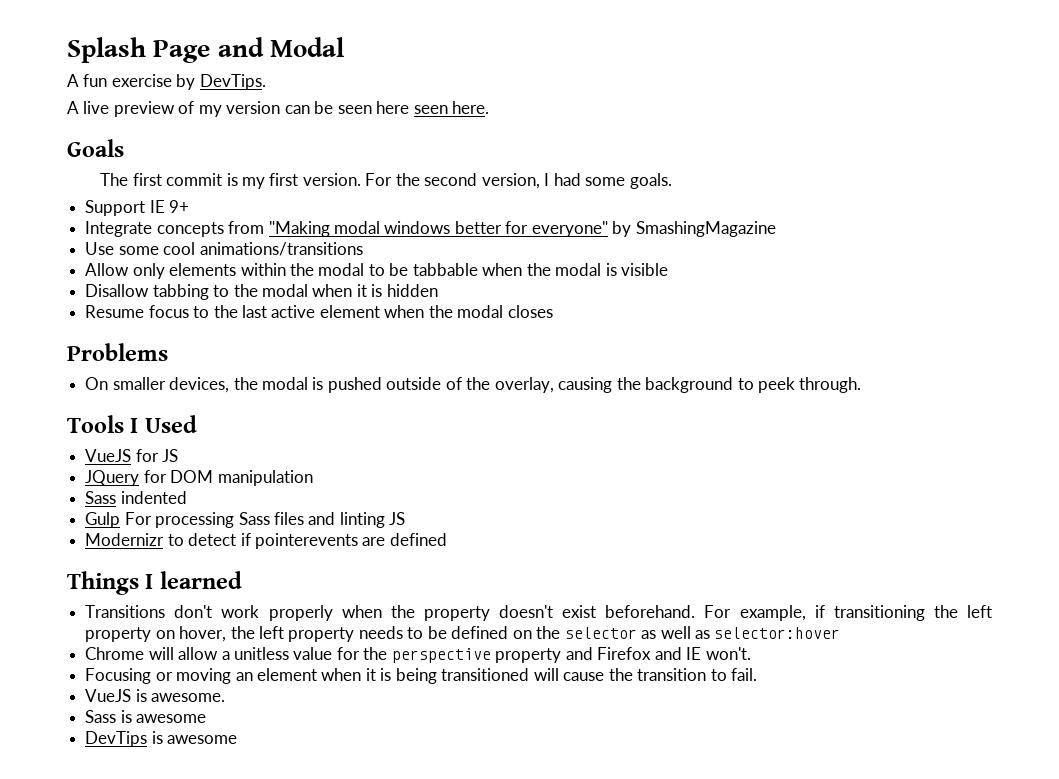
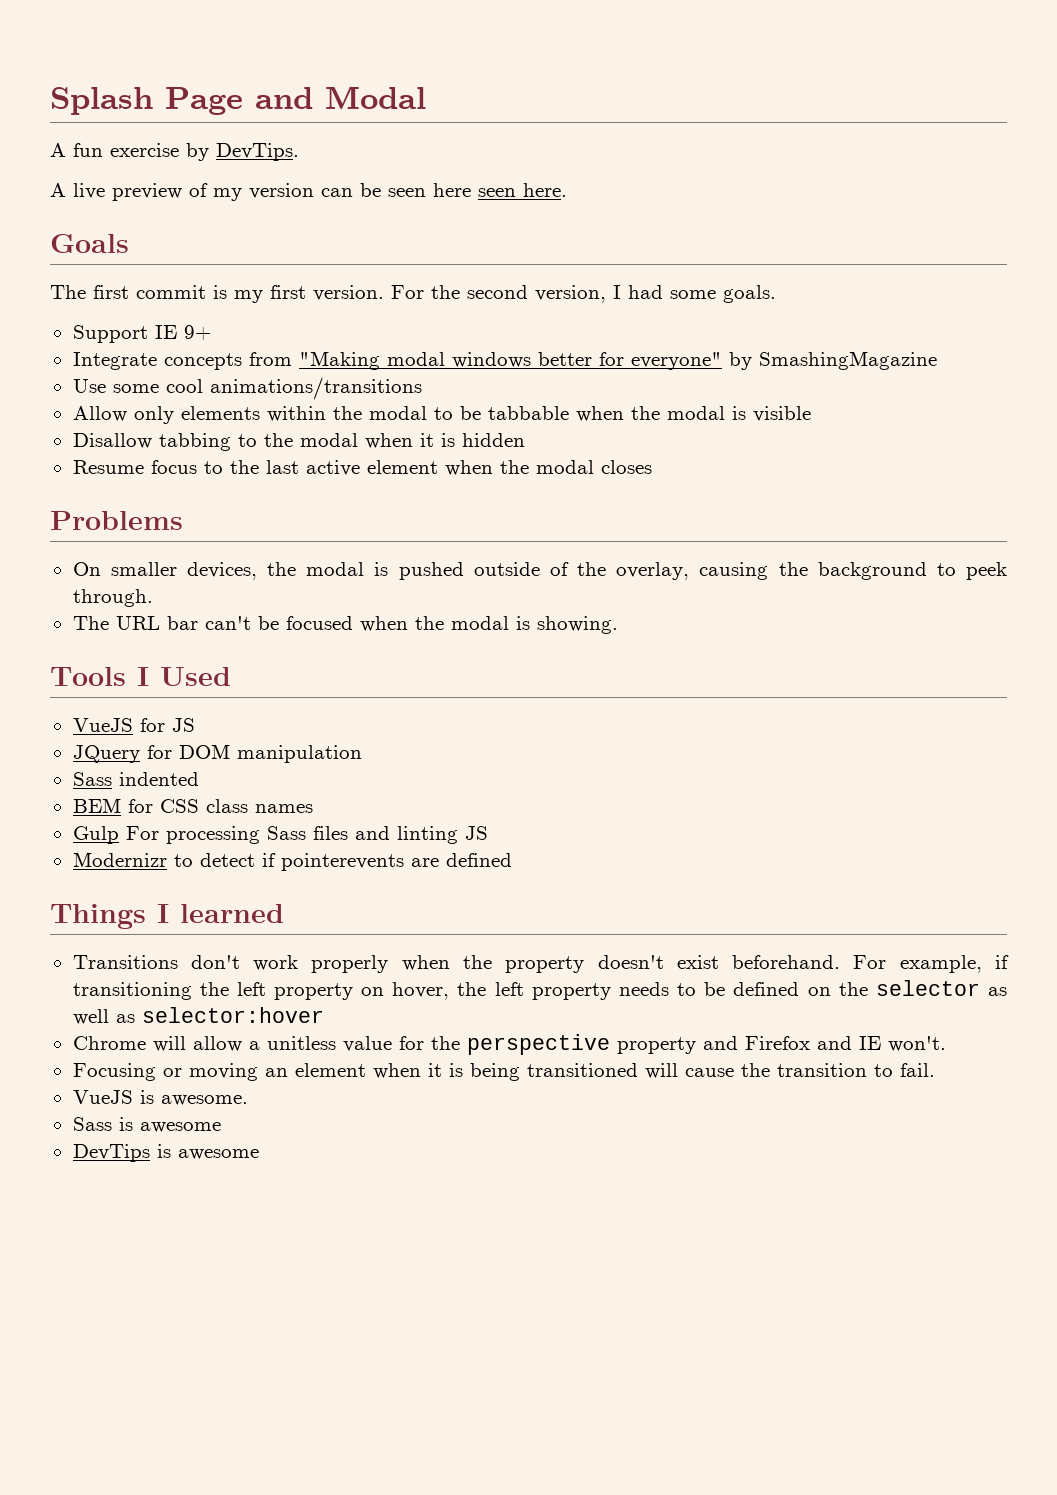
+ The URL bar can't be focused when the modal is showing.
+ BEM for CSS class names

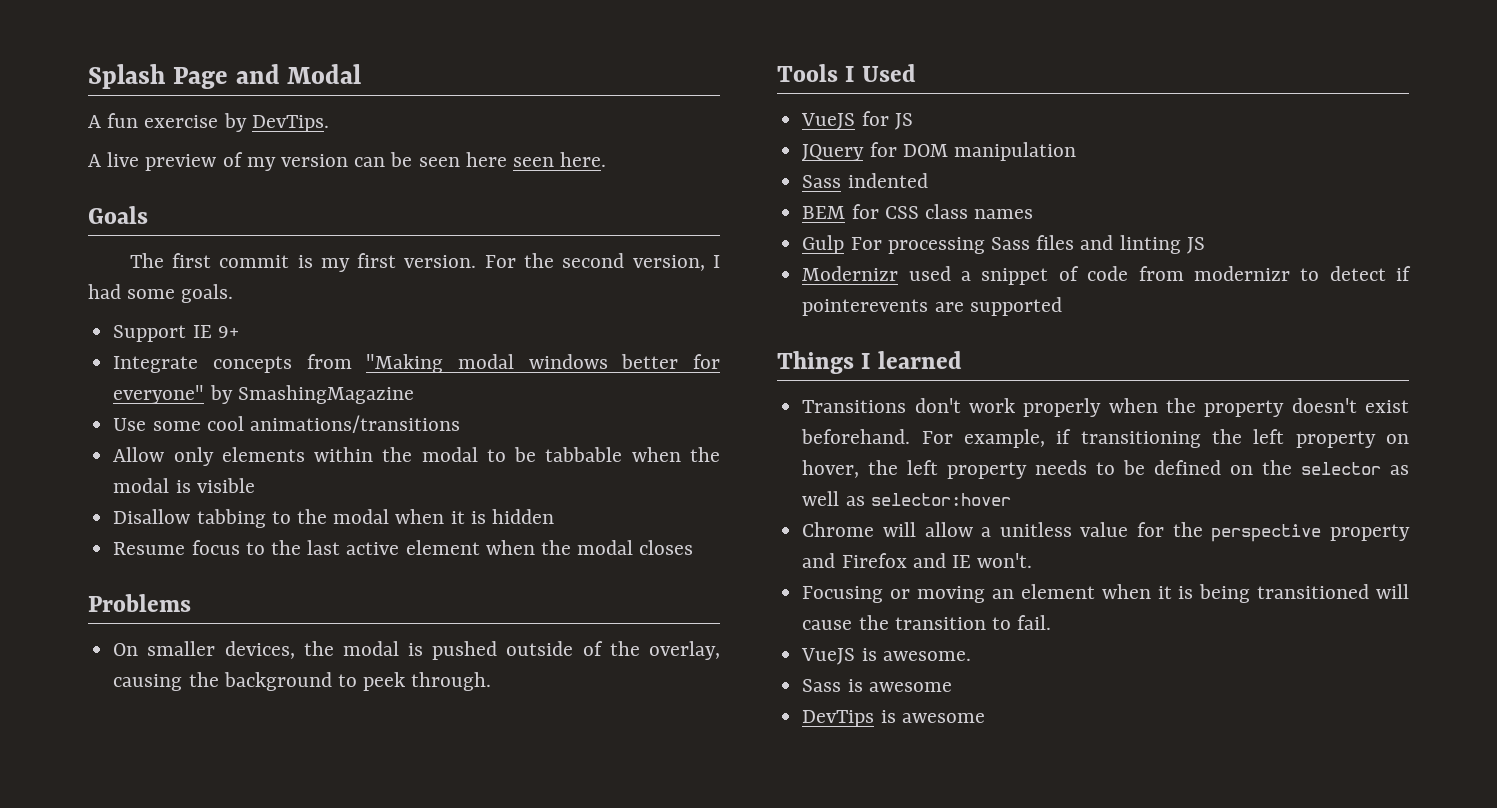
- The URL bar can't be focused when the modal is showing.
- Modernizr to detect if pointerevents are defined
+ Modernizr used a snippet of code from modernizr to detect if pointerevents are supported

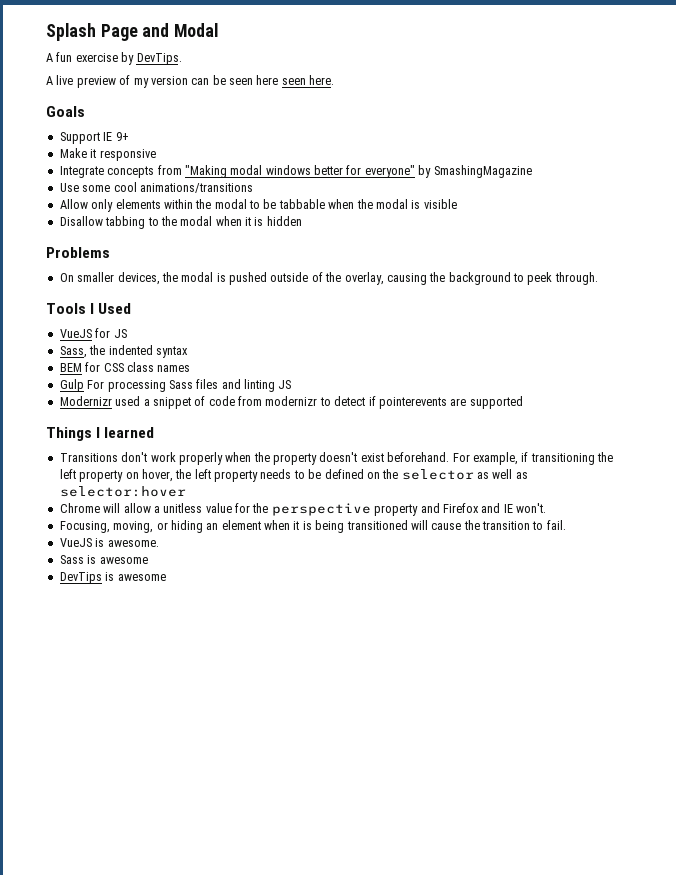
- The first commit is my first version. For the second version, I had some goals.
+ Make it responsive
- Resume focus to the last active element when the modal closes
- JQuery for DOM manipulation
- Sass indented
+ Sass, the indented syntax
- Focusing or moving an element when it is being transitioned will cause the transition to fail.
+ Focusing, moving, or hiding an element when it is being transitioned will cause the transition to fail.

